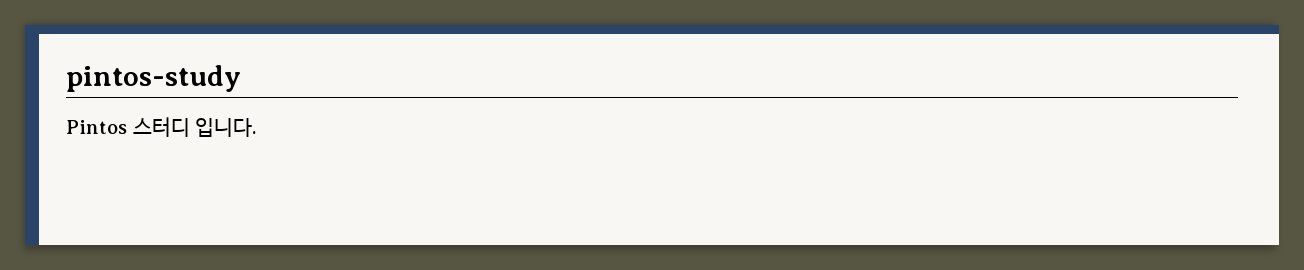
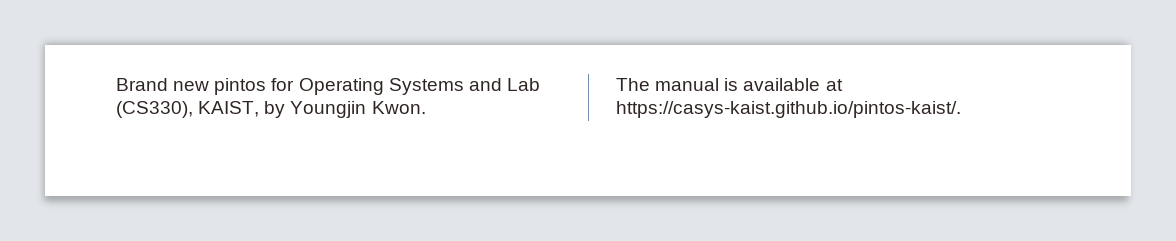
- pintos-study
- Pintos 스터디 입니다.
+ Brand new pintos for Operating Systems and Lab (CS330), KAIST, by Youngjin Kwon.
+ The manual is available at https://casys-kaist.github.io/pintos-kaist/.

